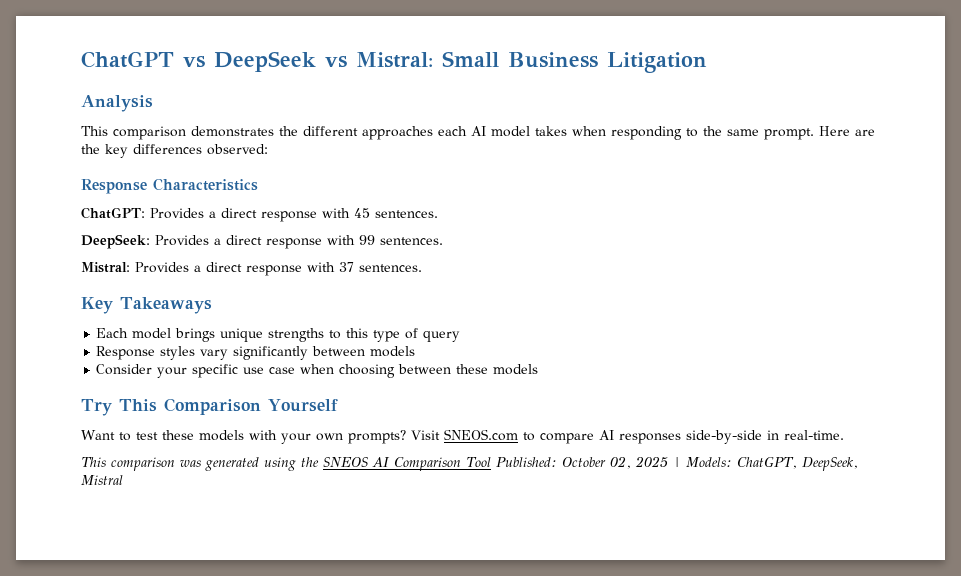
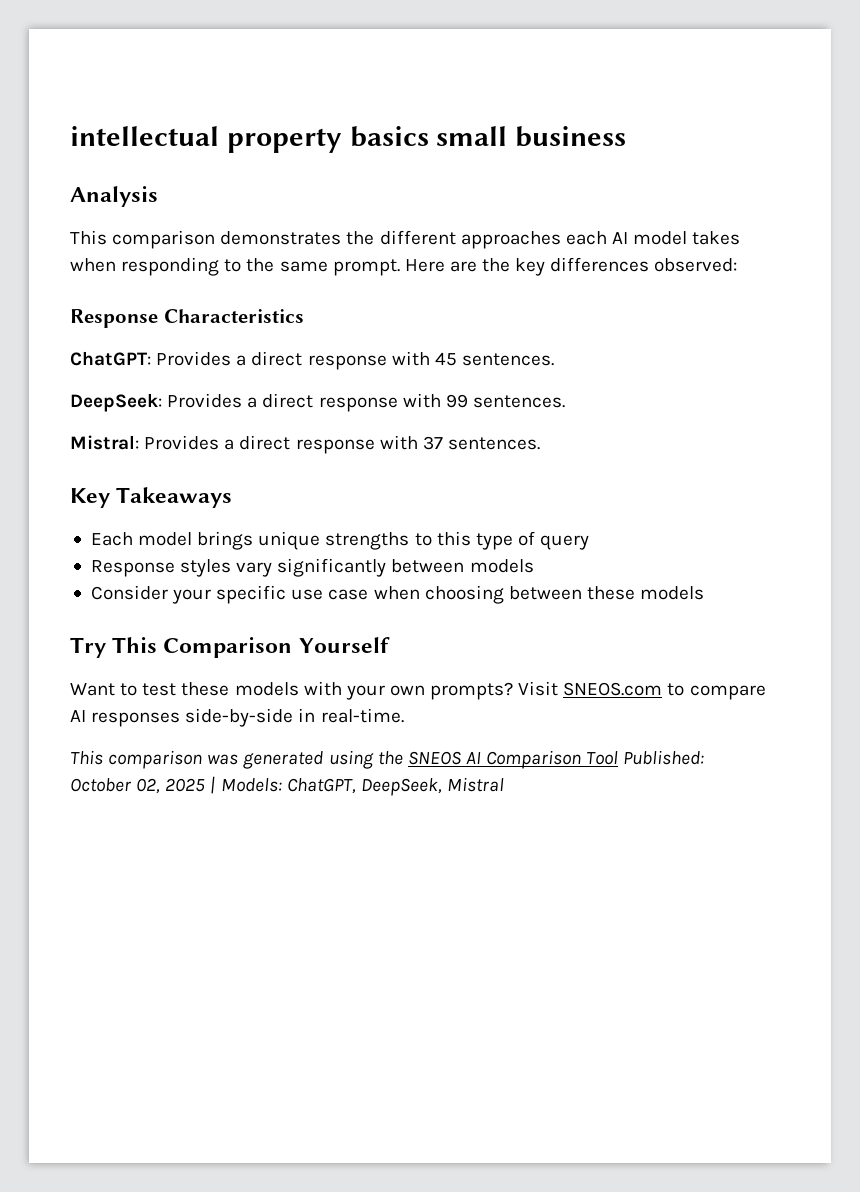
- ChatGPT vs DeepSeek vs Mistral: Small Business Litigation
+ intellectual property basics small business

